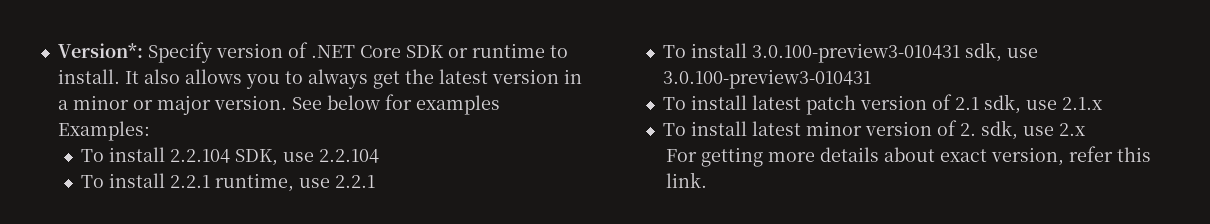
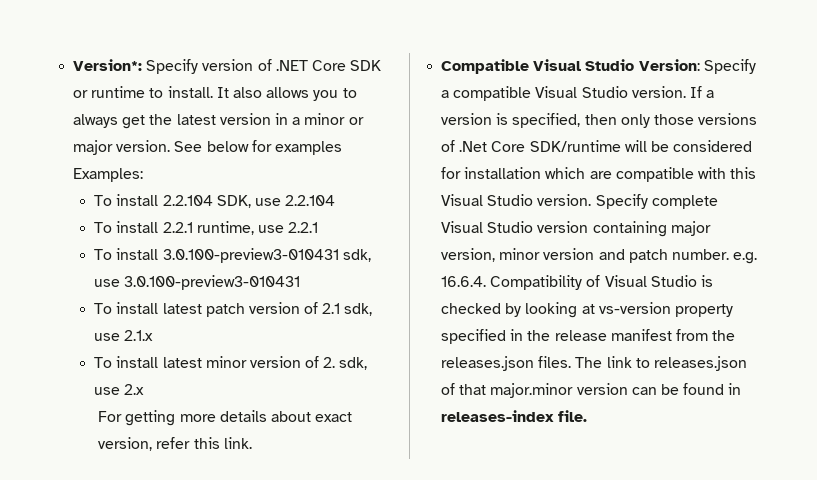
+ Compatible Visual Studio Version: Specify a compatible Visual Studio version. If a version is specified, then only those versions of .Net Core SDK/runtime will be considered for installation which are compatible with this Visual Studio version. Specify complete Visual Studio version containing major version, minor version and patch number. e.g. 16.6.4. Compatibility of Visual Studio is checked by looking at vs-version property specified in the release manifest from the releases.json files. The link to releases.json of that major.minor version can be found in releases-index file.

